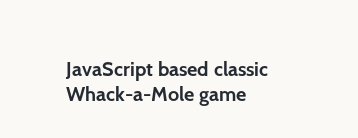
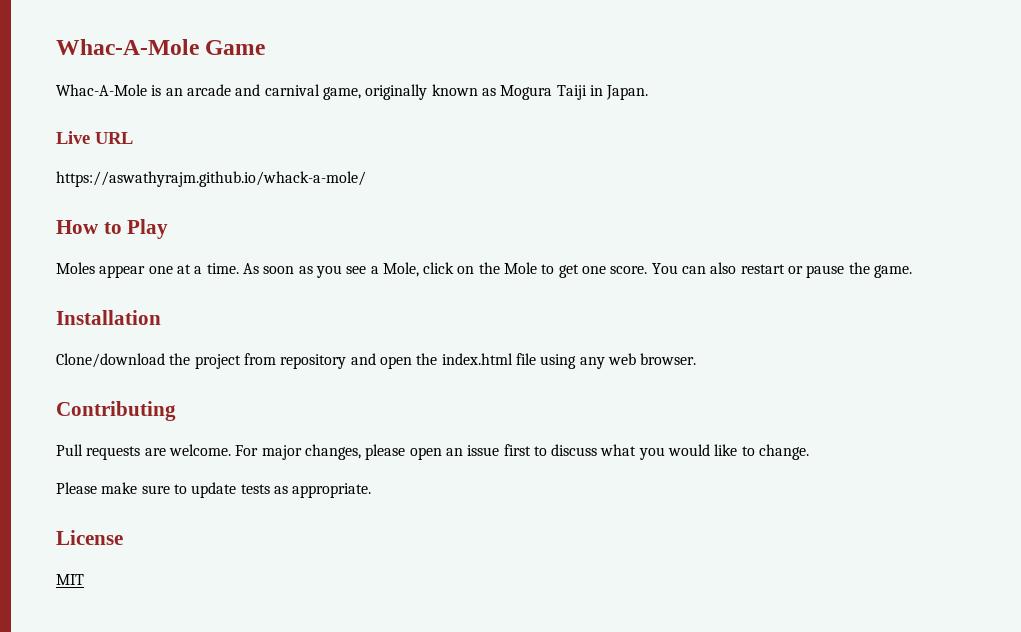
- JavaScript based classic Whack-a-Mole game
+ Whac-A-Mole Game
+ Whac-A-Mole is an arcade and carnival game, originally known as Mogura Taiji in Japan.
+ Live URL
+ https://aswathyrajm.github.io/whack-a-mole/
+ How to Play
+ Moles appear one at a time. As soon as you see a Mole, click on the Mole to get one score. You can also restart or pause the game.
+ Installation
+ Clone/download the project from repository and open the index.html file using any web browser.
+ Contributing
+ Pull requests are welcome. For major changes, please open an issue first to discuss what you would like to change.
+ Please make sure to update tests as appropriate.
+ License
+ MIT

